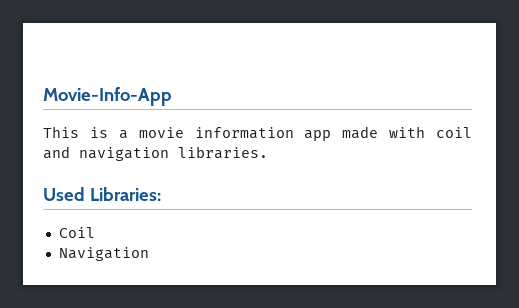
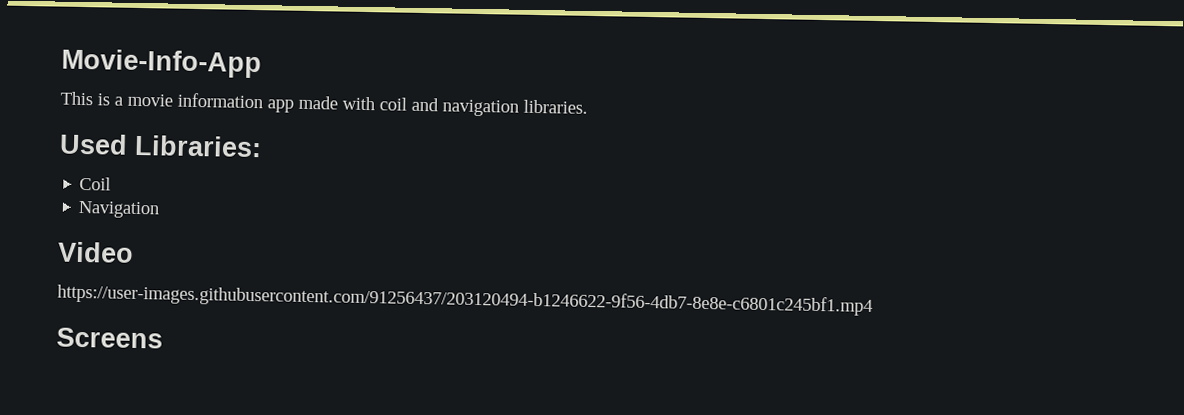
+ Video
+ https://user-images.githubusercontent.com/91256437/203120494-b1246622-9f56-4db7-8e8e-c6801c245bf1.mp4
+ Screens

